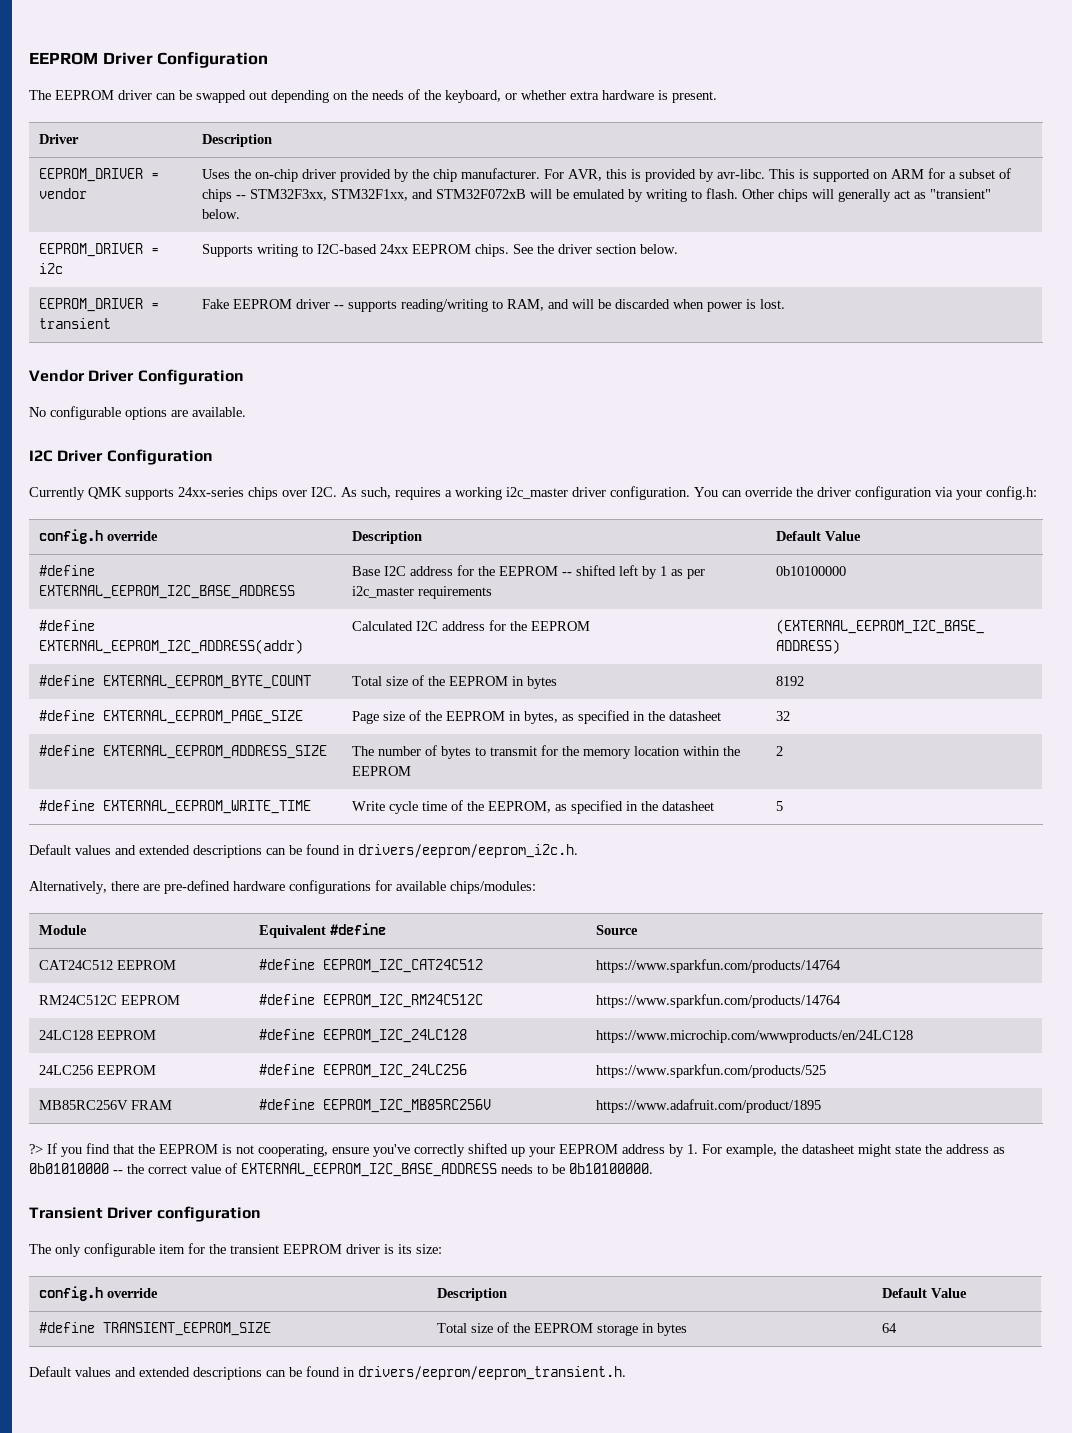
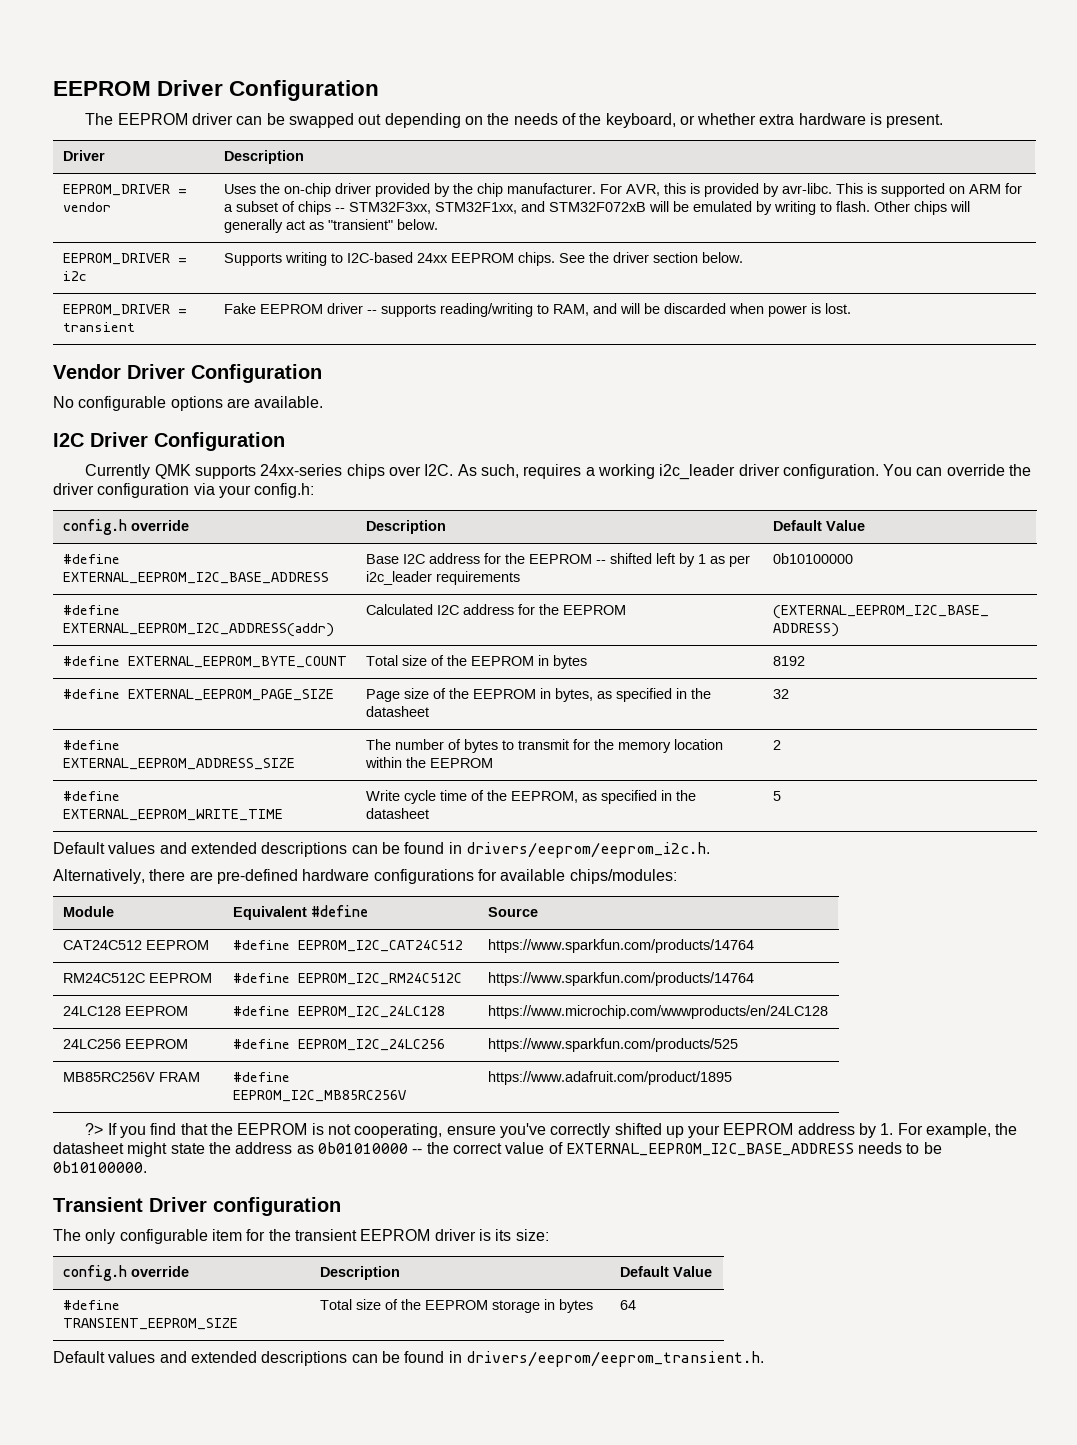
- Currently QMK supports 24xx-series chips over I2C. As such, requires a working i2c_master driver configuration.
+ Currently QMK supports 24xx-series chips over I2C. As such, requires a working i2c_leader driver configuration.
- #define EXTERNAL_EEPROM_I2C_BASE_ADDRESS | Base I2C address for the EEPROM -- shifted left by 1 as per i2c_master requirements | 0b10100000
+ #define EXTERNAL_EEPROM_I2C_BASE_ADDRESS | Base I2C address for the EEPROM -- shifted left by 1 as per i2c_leader requirements | 0b10100000

